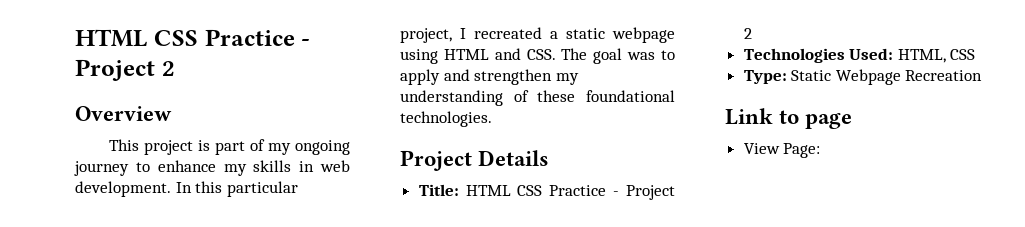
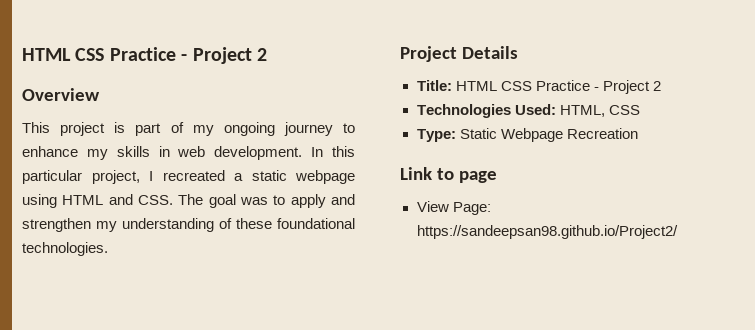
- View Page:
+ View Page: https://sandeepsan98.github.io/Project2/

